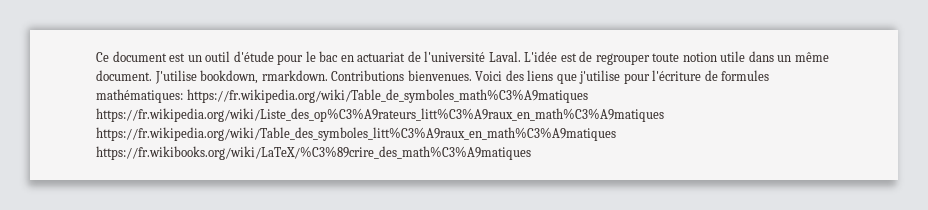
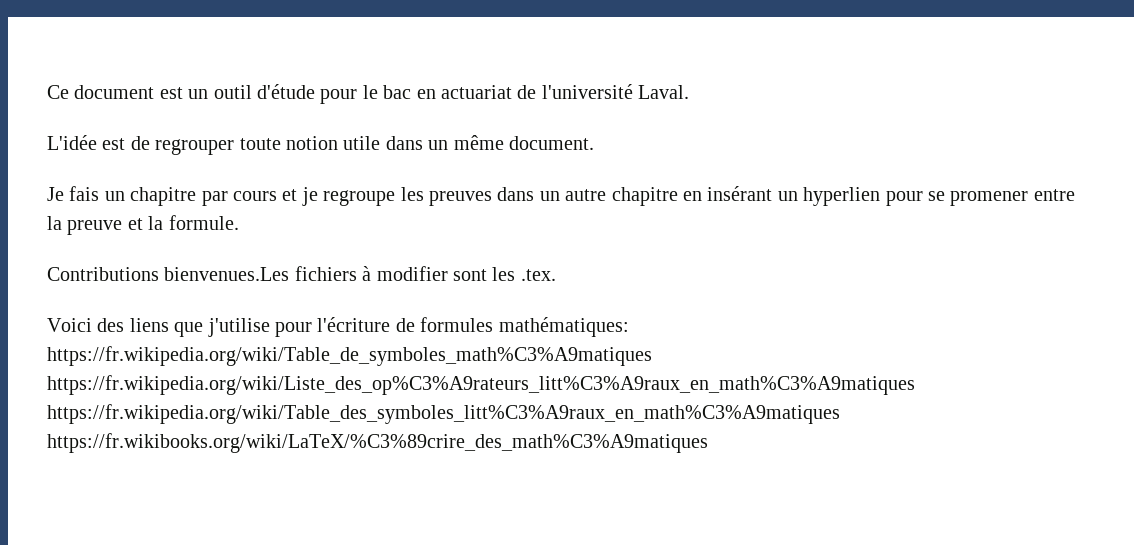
- Ce document est un outil d'étude pour le bac en actuariat de l'université Laval. L'idée est de regrouper toute notion utile dans un même document. J'utilise bookdown, rmarkdown. Contributions bienvenues. Voici des liens que j'utilise pour l'écriture de formules mathématiques: https://fr.wikipedia.org/wiki/Table_de_symboles_math%C3%A9matiques https://fr.wikipedia.org/wiki/Liste_des_op%C3%A9rateurs_litt%C3%A9raux_en_math%C3%A9matiques https://fr.wikipedia.org/wiki/Table_des_symboles_litt%C3%A9raux_en_math%C3%A9matiques https://fr.wikibooks.org/wiki/LaTeX/%C3%89crire_des_math%C3%A9matiques
+ Ce document est un outil d'étude pour le bac en actuariat de l'université Laval.
+ L'idée est de regrouper toute notion utile dans un même document.
+ Je fais un chapitre par cours et je regroupe les preuves dans un autre chapitre en insérant un hyperlien pour se promener entre la preuve et la formule.
+ Contributions bienvenues.Les fichiers à modifier sont les .tex.
+ Voici des liens que j'utilise pour l'écriture de formules mathématiques: https://fr.wikipedia.org/wiki/Table_de_symboles_math%C3%A9matiques https://fr.wikipedia.org/wiki/Liste_des_op%C3%A9rateurs_litt%C3%A9raux_en_math%C3%A9matiques https://fr.wikipedia.org/wiki/Table_des_symboles_litt%C3%A9raux_en_math%C3%A9matiques https://fr.wikibooks.org/wiki/LaTeX/%C3%89crire_des_math%C3%A9matiques

